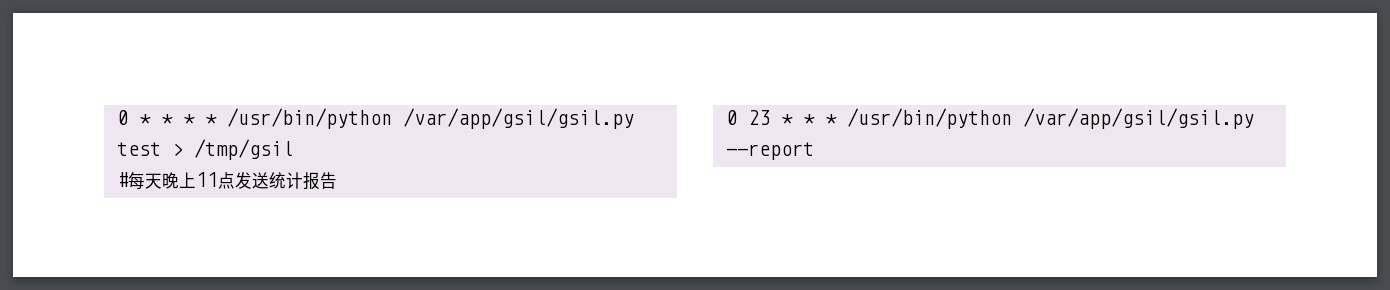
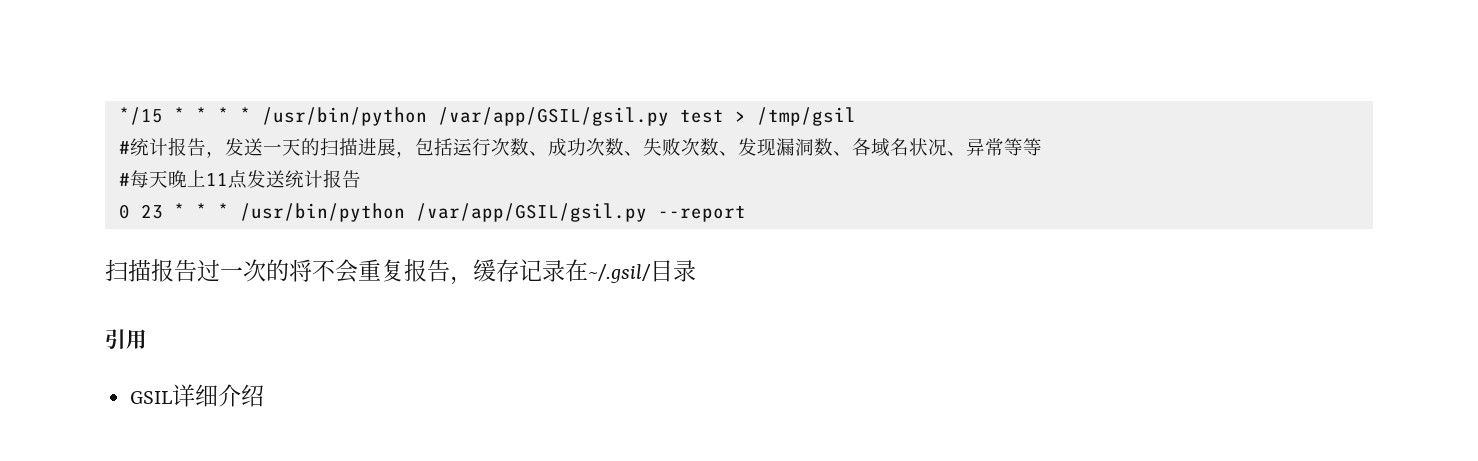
- 0 * * * * /usr/bin/python /var/app/gsil/gsil.py test > /tmp/gsil
+ */15 * * * * /usr/bin/python /var/app/GSIL/gsil.py test > /tmp/gsil
+ #统计报告，发送一天的扫描进展，包括运行次数、成功次数、失败次数、发现漏洞数、各域名状况、异常等等
- 0 23 * * * /usr/bin/python /var/app/gsil/gsil.py --report
+ 0 23 * * * /usr/bin/python /var/app/GSIL/gsil.py --report
+ 扫描报告过一次的将不会重复报告，缓存记录在~/.gsil/目录
+ 引用
+ GSIL详细介绍

